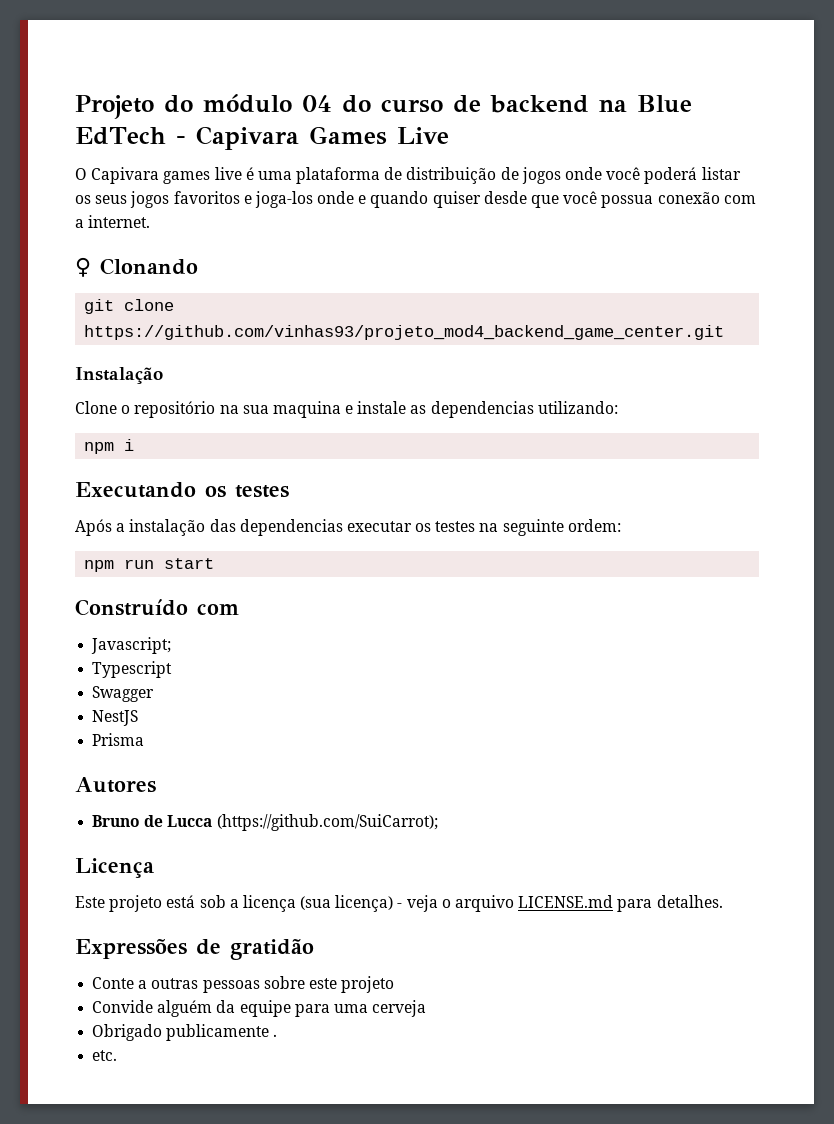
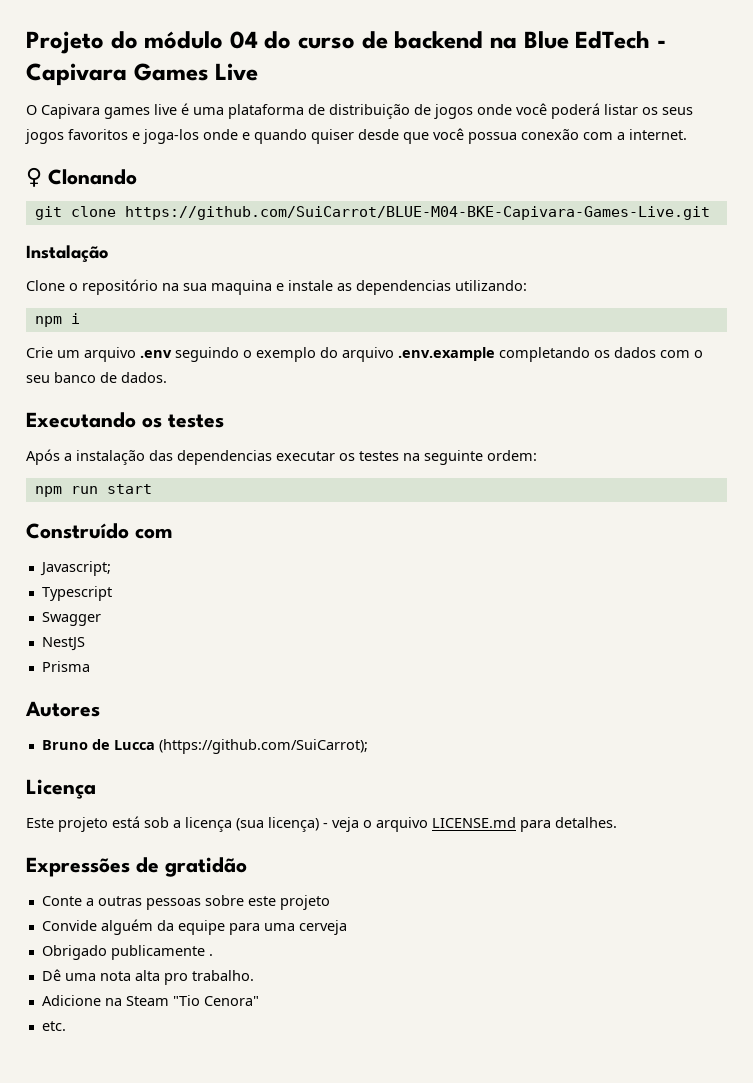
- git clone https://github.com/vinhas93/projeto_mod4_backend_game_center.git
+ git clone https://github.com/SuiCarrot/BLUE-M04-BKE-Capivara-Games-Live.git
+ Crie um arquivo .env seguindo o exemplo do arquivo .env.example completando os dados com o seu banco de dados.
+ Dê uma nota alta pro trabalho.
+ Adicione na Steam "Tio Cenora"

